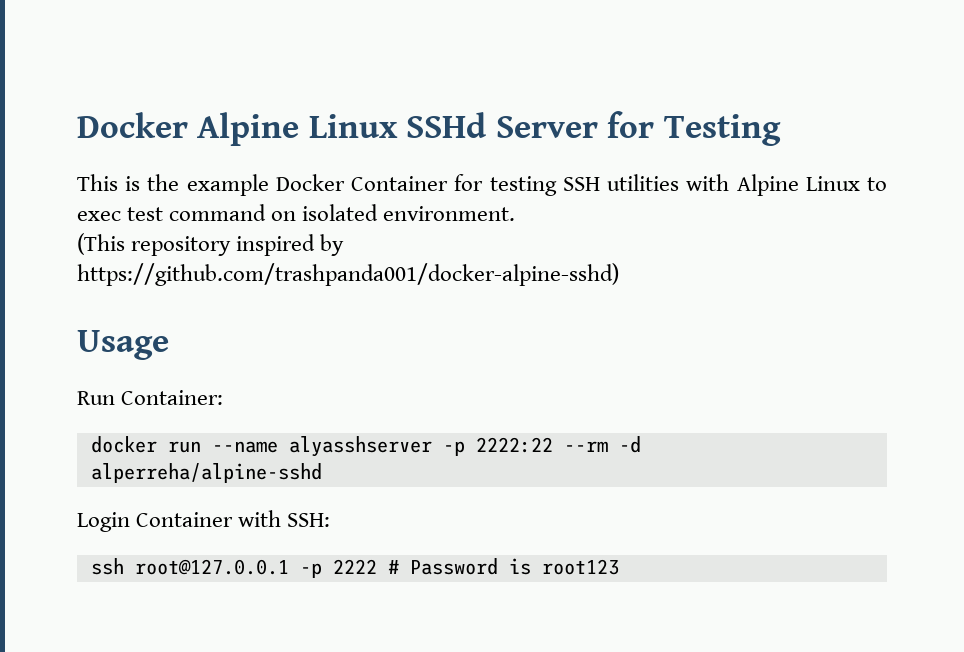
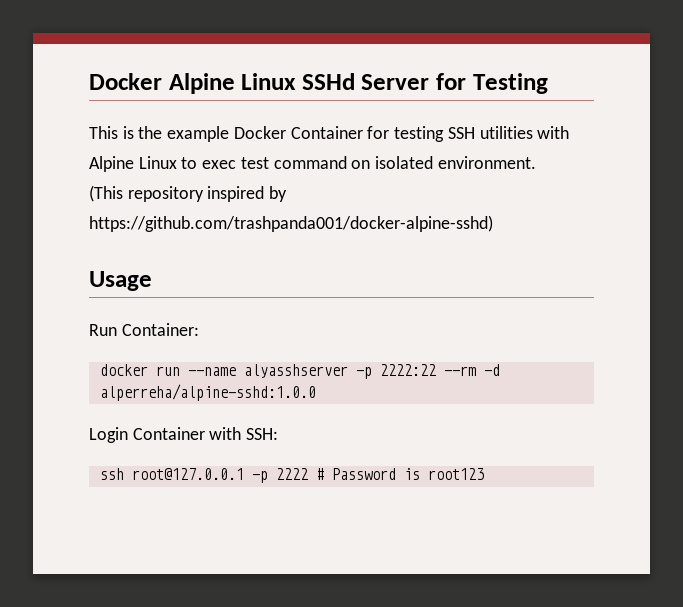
- docker run --name alyasshserver -p 2222:22 --rm -d alperreha/alpine-sshd
+ docker run --name alyasshserver -p 2222:22 --rm -d alperreha/alpine-sshd:1.0.0

